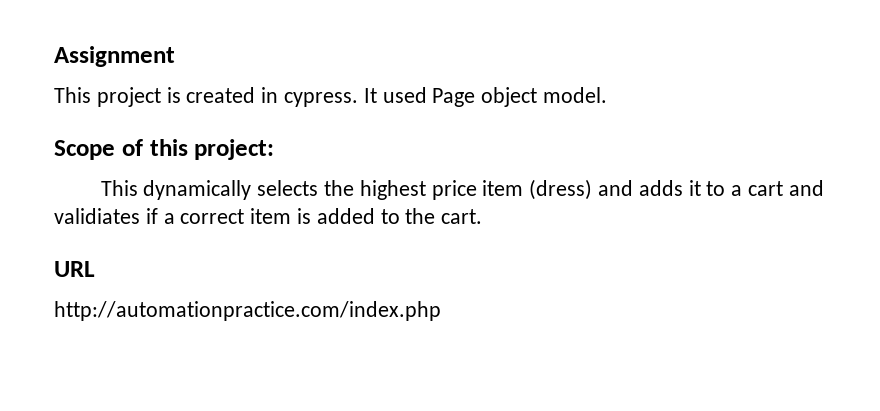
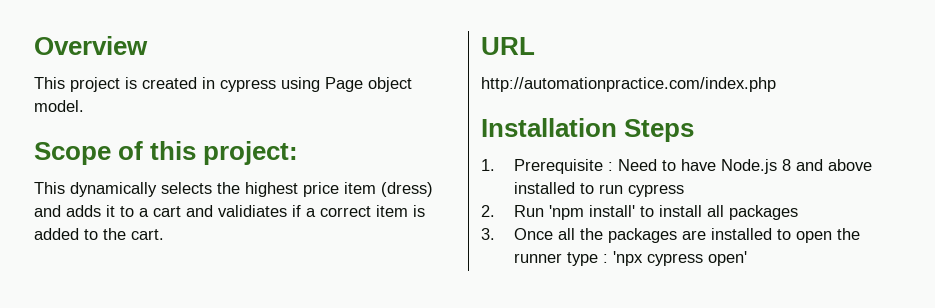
- Assignment
+ Overview
- This project is created in cypress. It used Page object model.
+ This project is created in cypress using Page object model.
+ Installation Steps
+ 1. Prerequisite : Need to have Node.js 8 and above installed to run cypress
+ 2. Run 'npm install' to install all packages
+ 3. Once all the packages are installed to open the runner type : 'npx cypress open'

